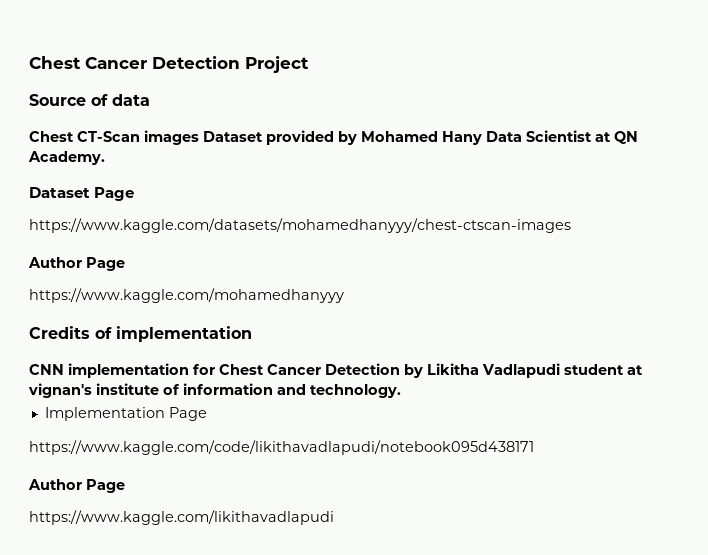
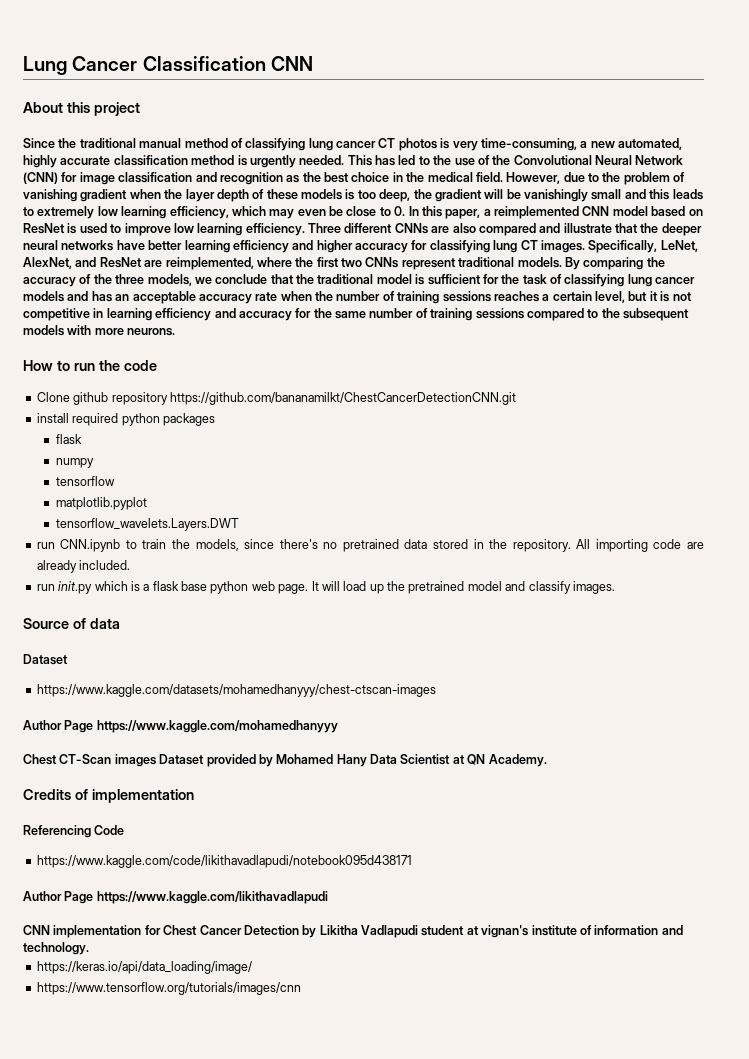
- Chest Cancer Detection Project
+ Lung Cancer Classification CNN
+ About this project
+ Since the traditional manual method of classifying lung cancer CT photos is very time-consuming, a new automated, highly accurate classification method is urgently needed. This has led to the use of the Convolutional Neural Network (CNN) for image classification and recognition as the best choice in the medical field. However, due to the problem of vanishing gradient when the layer depth of these models is too deep, the gradient will be vanishingly small and this leads to extremely low learning efficiency, which may even be close to 0. In this paper, a reimplemented CNN model based on ResNet is used to improve low learning efficiency. Three different CNNs are also compared and illustrate that the deeper neural networks have better learning efficiency and higher accuracy for classifying lung CT images. Specifically, LeNet, AlexNet, and ResNet are reimplemented, where the first two CNNs represent traditional models. By comparing the accuracy of the three models, we conclude that the traditional model is sufficient for the task of classifying lung cancer models and has an acceptable accuracy rate when the number of training sessions reaches a certain level, but it is not competitive in learning efficiency and accuracy for the same number of training sessions compared to the subsequent models with more neurons.
+ How to run the code
+ Clone github repository https://github.com/bananamilkt/ChestCancerDetectionCNN.git
+ install required python packages
+ flask
+ numpy
+ tensorflow
+ matplotlib.pyplot
+ tensorflow_wavelets.Layers.DWT
+ run CNN.ipynb to train the models, since there's no pretrained data stored in the repository. All importing code are already included.
+ run init.py which is a flask base python web page. It will load up the pretrained model and classify images.
  Source of data
+ Dataset
+ https://www.kaggle.com/datasets/mohamedhanyyy/chest-ctscan-images
+ Author Page https://www.kaggle.com/mohamedhanyyy
- Dataset Page
- https://www.kaggle.com/datasets/mohamedhanyyy/chest-ctscan-images
- Author Page
- https://www.kaggle.com/mohamedhanyyy
  Credits of implementation
+ Referencing Code
+ https://www.kaggle.com/code/likithavadlapudi/notebook095d438171
+ Author Page https://www.kaggle.com/likithavadlapudi
- Implementation Page
- https://www.kaggle.com/code/likithavadlapudi/notebook095d438171
- Author Page
- https://www.kaggle.com/likithavadlapudi
+ https://keras.io/api/data_loading/image/
+ https://www.tensorflow.org/tutorials/images/cnn

